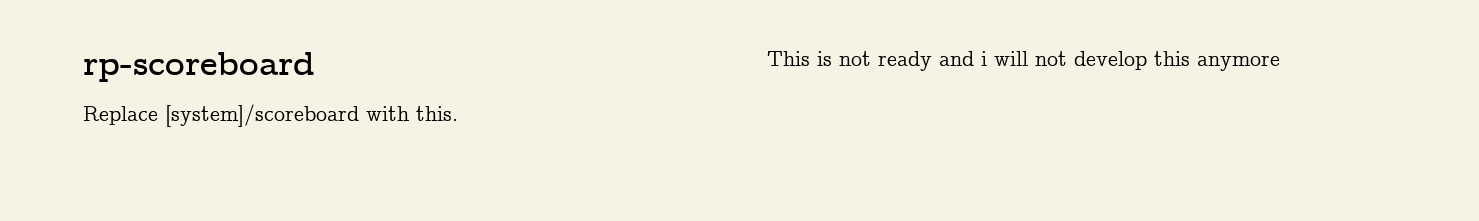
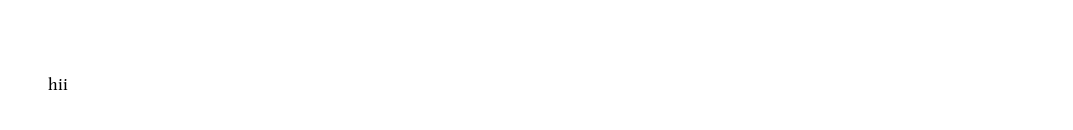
- rp-scoreboard
- Replace [system]/scoreboard with this.
- This is not ready and i will not develop this anymore
+ hii

